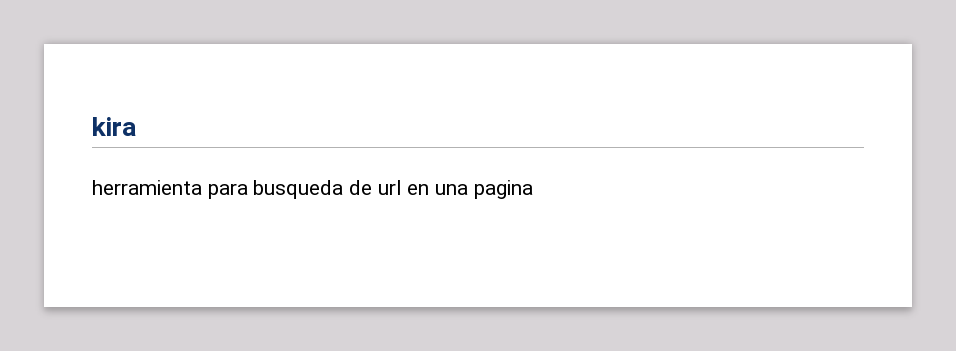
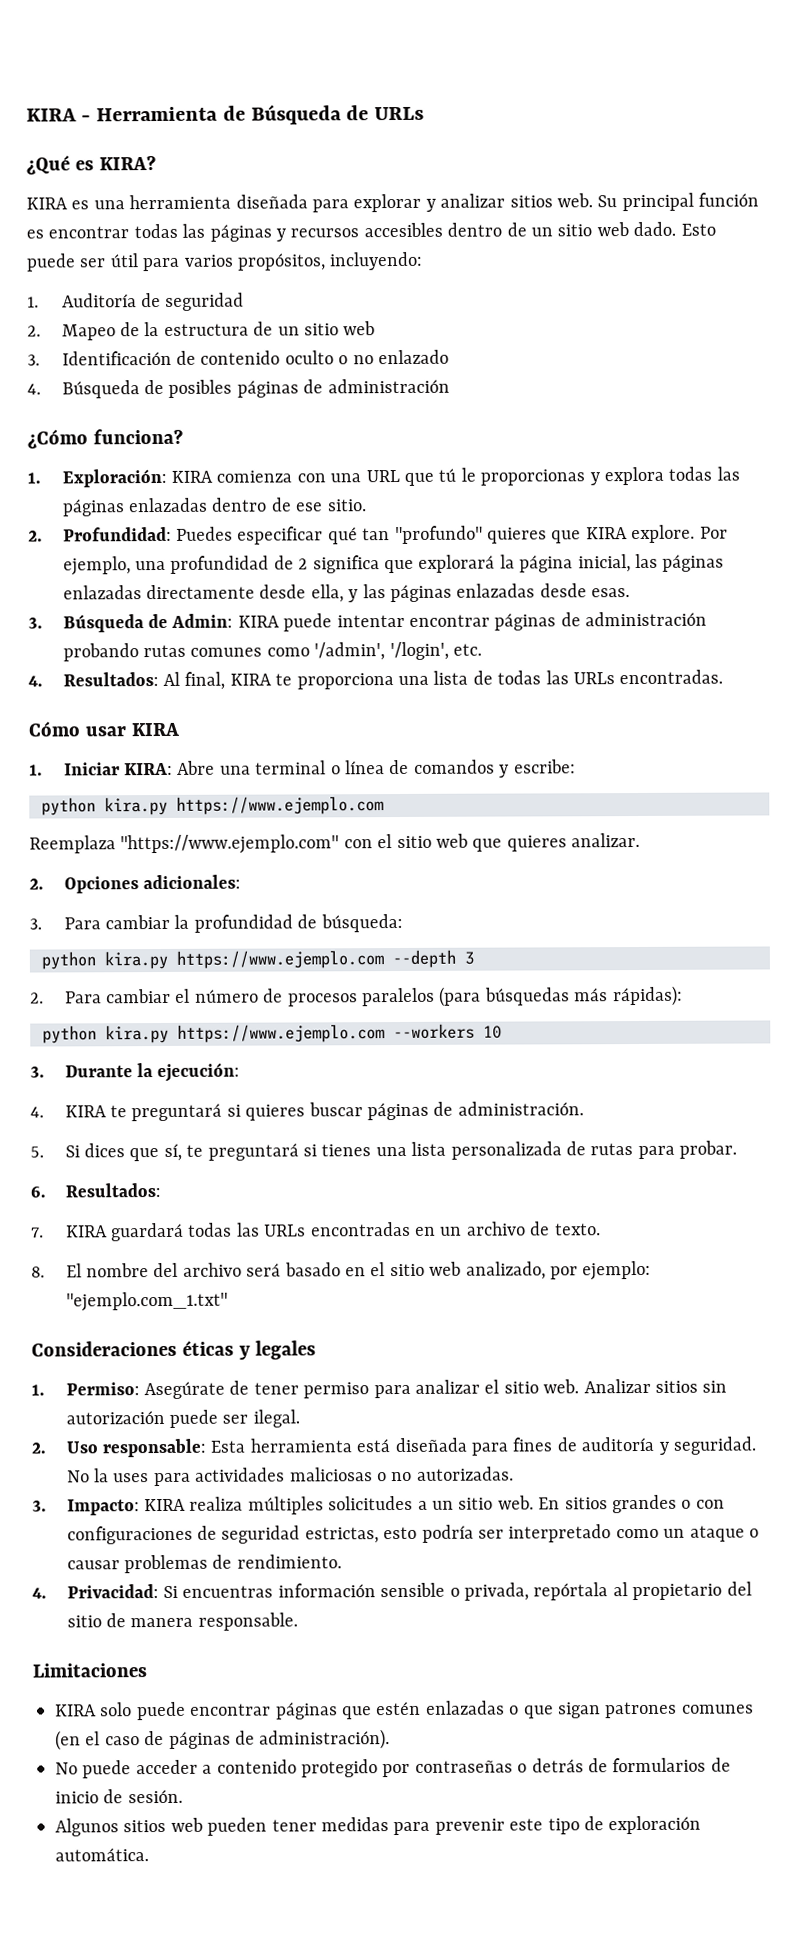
- kira
- herramienta para busqueda de url en una pagina
+ KIRA - Herramienta de Búsqueda de URLs
+ ¿Qué es KIRA?
+ KIRA es una herramienta diseñada para explorar y analizar sitios web. Su principal función es encontrar todas las páginas y recursos accesibles dentro de un sitio web dado. Esto puede ser útil para varios propósitos, incluyendo:
+ 1. Auditoría de seguridad
+ 2. Mapeo de la estructura de un sitio web
+ 3. Identificación de contenido oculto o no enlazado
+ 4. Búsqueda de posibles páginas de administración
+ ¿Cómo funciona?
+ 1. Exploración: KIRA comienza con una URL que tú le proporcionas y explora todas las páginas enlazadas dentro de ese sitio.
+ 2. Profundidad: Puedes especificar qué tan "profundo" quieres que KIRA explore. Por ejemplo, una profundidad de 2 significa que explorará la página inicial, las páginas enlazadas directamente desde ella, y las páginas enlazadas desde esas.
+ 3. Búsqueda de Admin: KIRA puede intentar encontrar páginas de administración probando rutas comunes como '/admin', '/login', etc.
+ 4. Resultados: Al final, KIRA te proporciona una lista de todas las URLs encontradas.
+ Cómo usar KIRA
+ 1. Iniciar KIRA: Abre una terminal o línea de comandos y escribe:
+ python kira.py https://www.ejemplo.com
+ Reemplaza "https://www.ejemplo.com" con el sitio web que quieres analizar.
+ 2. Opciones adicionales:
+ 3. Para cambiar la profundidad de búsqueda:
+ python kira.py https://www.ejemplo.com --depth 3
+ 2. Para cambiar el número de procesos paralelos (para búsquedas más rápidas):
+ python kira.py https://www.ejemplo.com --workers 10
+ 3. Durante la ejecución:
+ 4. KIRA te preguntará si quieres buscar páginas de administración.
+ 5. Si dices que sí, te preguntará si tienes una lista personalizada de rutas para probar.
+ 6. Resultados:
+ 7. KIRA guardará todas las URLs encontradas en un archivo de texto.
+ 8. El nombre del archivo será basado en el sitio web analizado, por ejemplo: "ejemplo.com_1.txt"
+ Consideraciones éticas y legales
+ 1. Permiso: Asegúrate de tener permiso para analizar el sitio web. Analizar sitios sin autorización puede ser ilegal.
+ 2. Uso responsable: Esta herramienta está diseñada para fines de auditoría y seguridad. No la uses para actividades maliciosas o no autorizadas.
+ 3. Impacto: KIRA realiza múltiples solicitudes a un sitio web. En sitios grandes o con configuraciones de seguridad estrictas, esto podría ser interpretado como un ataque o causar problemas de rendimiento.
+ 4. Privacidad: Si encuentras información sensible o privada, repórtala al propietario del sitio de manera responsable.
+ Limitaciones
+ KIRA solo puede encontrar páginas que estén enlazadas o que sigan patrones comunes (en el caso de páginas de administración).
+ No puede acceder a contenido protegido por contraseñas o detrás de formularios de inicio de sesión.
+ Algunos sitios web pueden tener medidas para prevenir este tipo de exploración automática.

